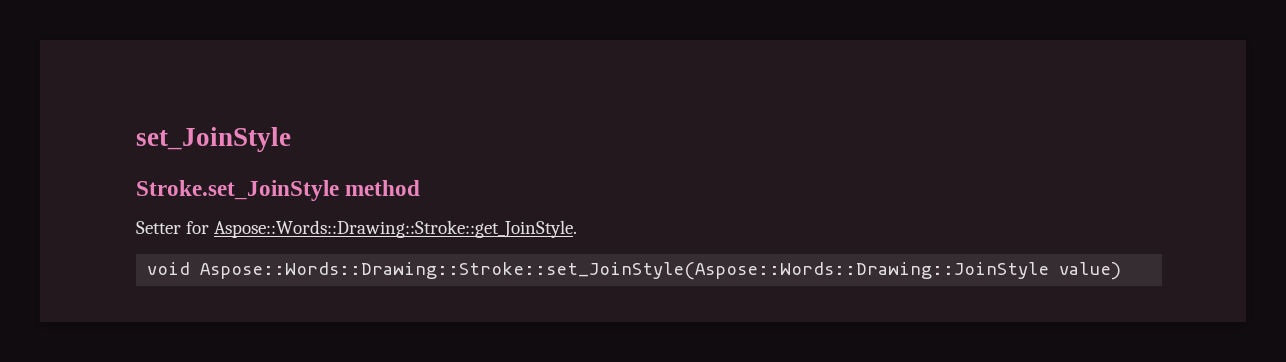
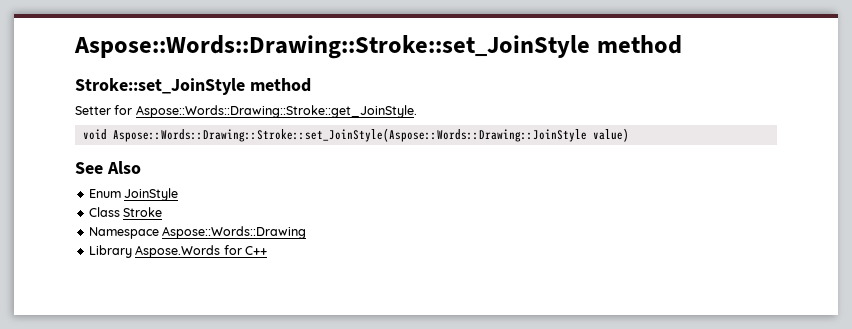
- set_JoinStyle
- Stroke.set_JoinStyle method
+ Aspose::Words::Drawing::Stroke::set_JoinStyle method
+ Stroke::set_JoinStyle method
+ See Also
+ Enum JoinStyle
+ Class Stroke
+ Namespace Aspose::Words::Drawing
+ Library Aspose.Words for C++

